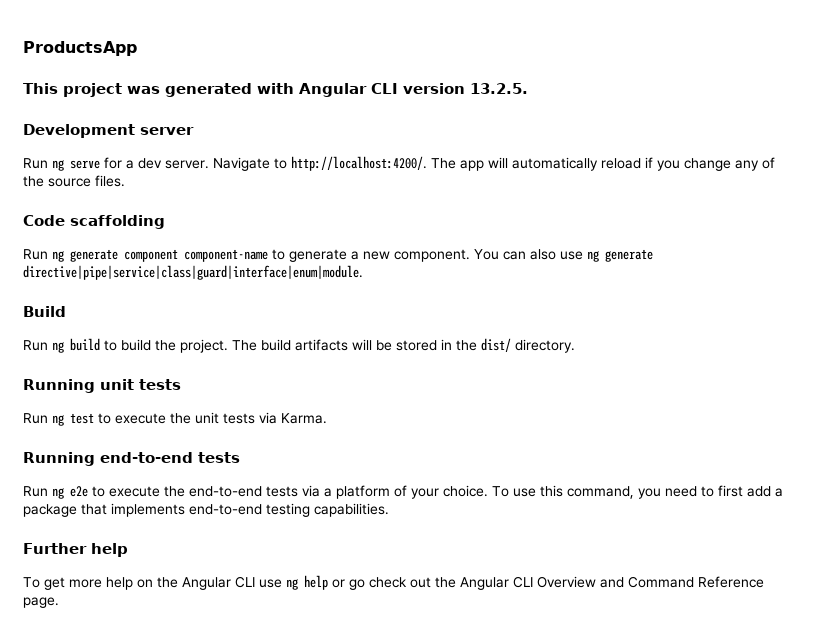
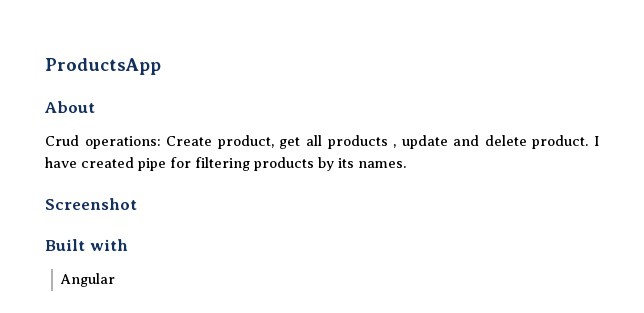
- This project was generated with Angular CLI version 13.2.5.
- Development server
- Run ng serve for a dev server. Navigate to http://localhost:4200/. The app will automatically reload if you change any of the source files.
- Code scaffolding
- Run ng generate component component-name to generate a new component. You can also use ng generate directive|pipe|service|class|guard|interface|enum|module.
- Build
- Run ng build to build the project. The build artifacts will be stored in the dist/ directory.
- Running unit tests
- Run ng test to execute the unit tests via Karma.
- Running end-to-end tests
- Run ng e2e to execute the end-to-end tests via a platform of your choice. To use this command, you need to first add a package that implements end-to-end testing capabilities.
- Further help
- To get more help on the Angular CLI use ng help or go check out the Angular CLI Overview and Command Reference page.
+ About
+ Crud operations: Create product, get all products , update and delete product. I have created pipe for filtering products by its names.
+ Screenshot
+ Built with
+ Angular

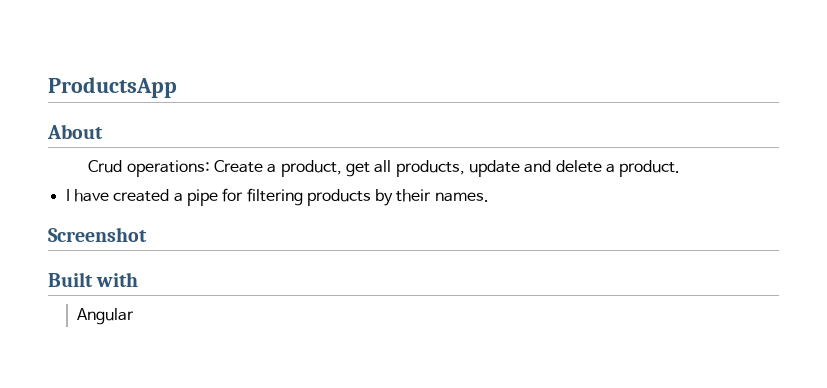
- Crud operations: Create product, get all products , update and delete product. I have created pipe for filtering products by its names.
+ Crud operations: Create a product, get all products, update and delete a product.
+ I have created a pipe for filtering products by their names.

